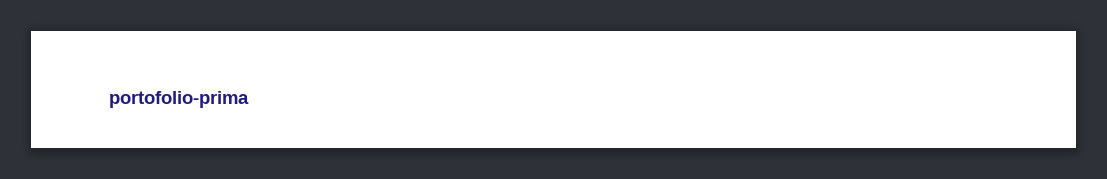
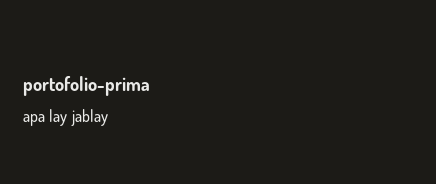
+ apa lay jablay

